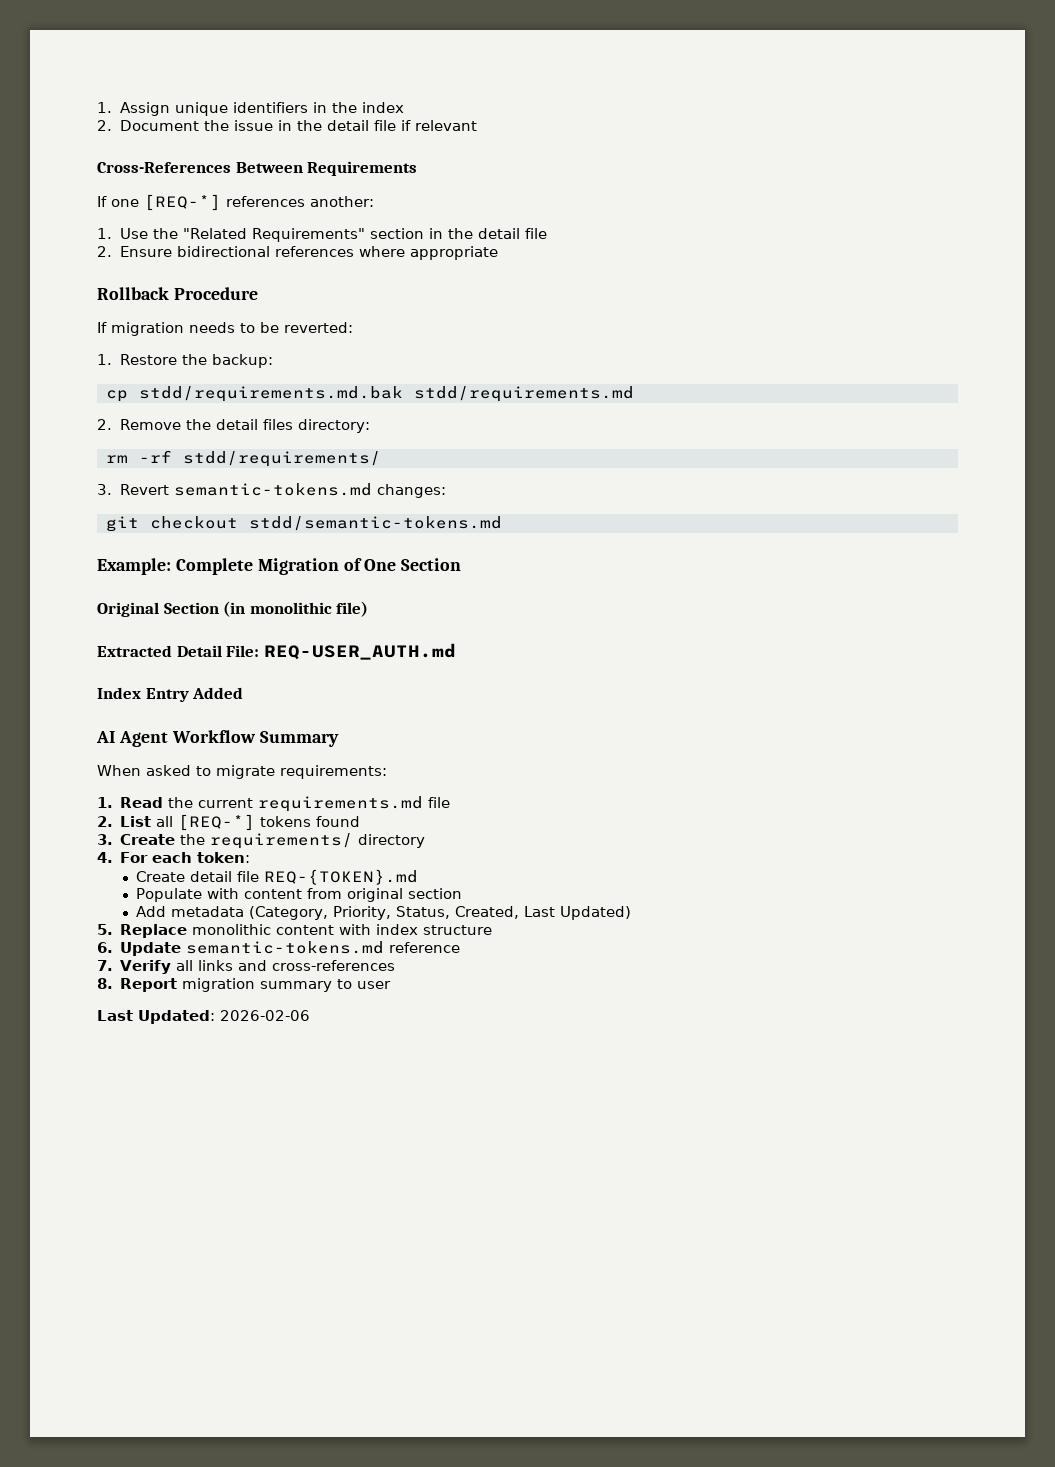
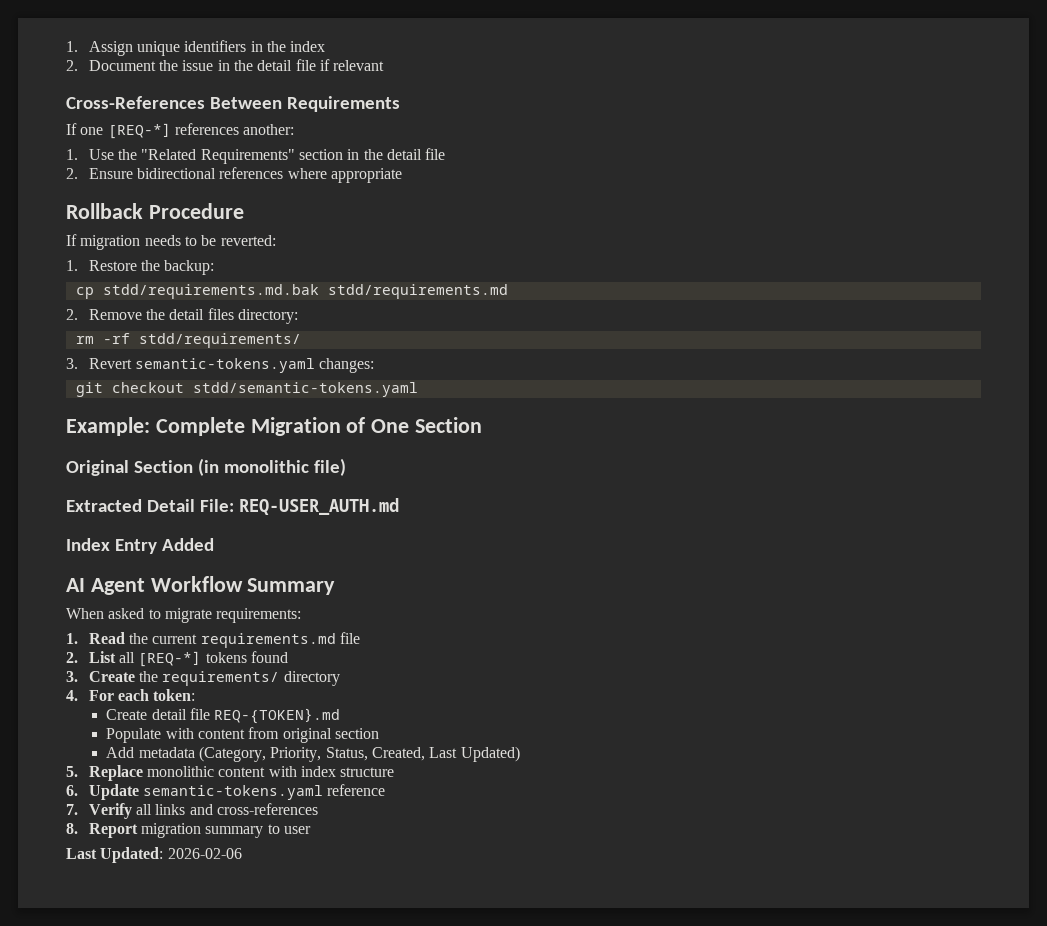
- 3. Revert semantic-tokens.md changes:
+ 3. Revert semantic-tokens.yaml changes:
- git checkout stdd/semantic-tokens.md
+ git checkout stdd/semantic-tokens.yaml
- 6. Update semantic-tokens.md reference
+ 6. Update semantic-tokens.yaml reference

